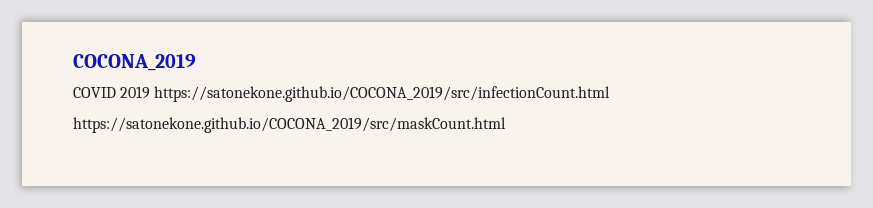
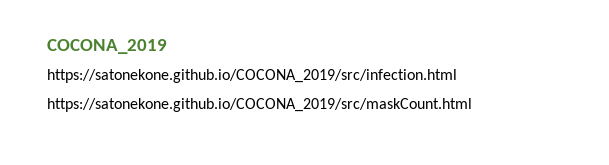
- COVID 2019 https://satonekone.github.io/COCONA_2019/src/infectionCount.html
+ https://satonekone.github.io/COCONA_2019/src/infection.html

